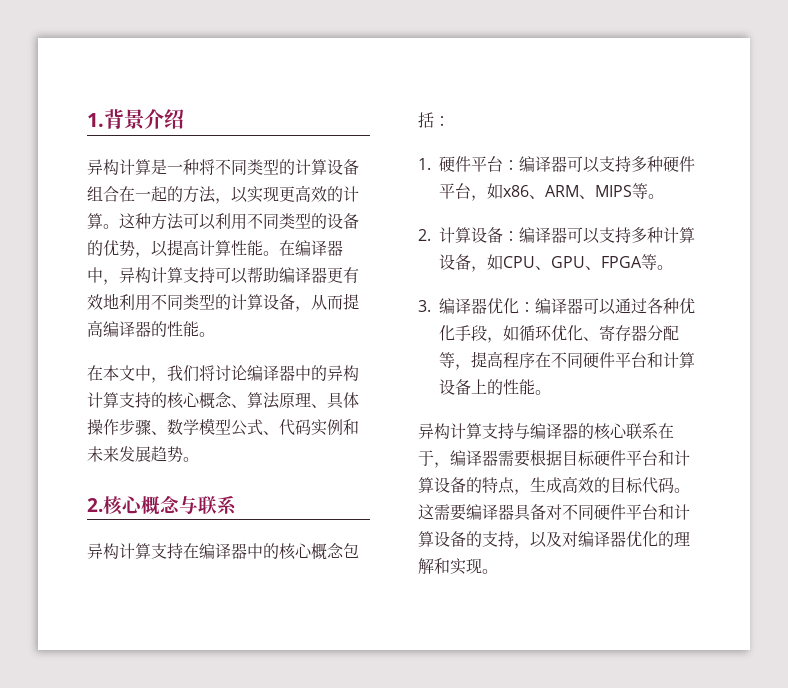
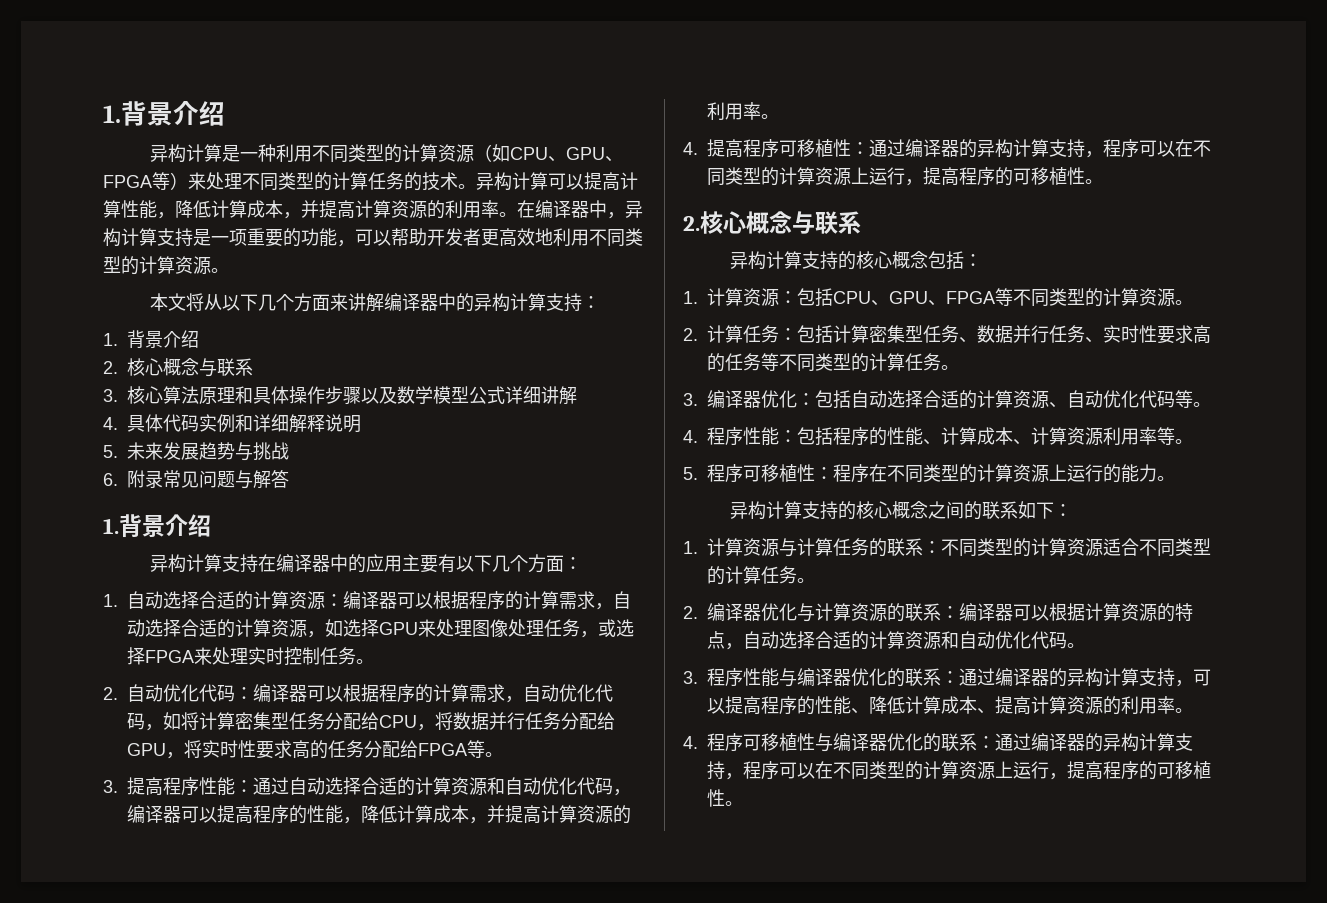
- 异构计算是一种将不同类型的计算设备组合在一起的方法，以实现更高效的计算。这种方法可以利用不同类型的设备的优势，以提高计算性能。
+ 异构计算是一种利用不同类型的计算资源（如CPU、GPU、FPGA等）来处理不同类型的计算任务的技术。异构计算可以提高计算性能，降低计算成本，并提高计算资源的利用率。
- 在编译器中，异构计算支持可以帮助编译器更有效地利用不同类型的计算设备，从而提高编译器的性能。
- 在本文中，我们将讨论编译器中的异构计算支持的核心概念、算法原理、具体操作步骤、数学模型公式、代码实例和未来发展趋势。
+ 在编译器中，异构计算支持是一项重要的功能，可以帮助开发者更高效地利用不同类型的计算资源。
+ 本文将从以下几个方面来讲解编译器中的异构计算支持：
+ 1.背景介绍
+ 2.核心概念与联系
+ 3.核心算法原理和具体操作步骤以及数学模型公式详细讲解
+ 4.具体代码实例和详细解释说明
+ 5.未来发展趋势与挑战
+ 6.附录常见问题与解答
+ 1.背景介绍
+ 异构计算支持在编译器中的应用主要有以下几个方面：
+ 1.自动选择合适的计算资源：编译器可以根据程序的计算需求，自动选择合适的计算资源，如选择GPU来处理图像处理任务，或选择FPGA来处理实时控制任务。
+ 2.自动优化代码：编译器可以根据程序的计算需求，自动优化代码，如将计算密集型任务分配给CPU，将数据并行任务分配给GPU，将实时性要求高的任务分配给FPGA等。
+ 3.提高程序性能：通过自动选择合适的计算资源和自动优化代码，编译器可以提高程序的性能，降低计算成本，并提高计算资源的利用率。
+ 4.提高程序可移植性：通过编译器的异构计算支持，程序可以在不同类型的计算资源上运行，提高程序的可移植性。
- 异构计算支持在编译器中的核心概念包括：
+ 异构计算支持的核心概念包括：
- 1.硬件平台：编译器可以支持多种硬件平台，如x86、ARM、MIPS等。
- 2.计算设备：编译器可以支持多种计算设备，如CPU、GPU、FPGA等。
+ 1.计算资源：包括CPU、GPU、FPGA等不同类型的计算资源。
+ 2.计算任务：包括计算密集型任务、数据并行任务、实时性要求高的任务等不同类型的计算任务。
- 3.编译器优化：编译器可以通过各种优化手段，如循环优化、寄存器分配等，提高程序在不同硬件平台和计算设备上的性能。
- 异构计算支持与编译器的核心联系在于，编译器需要根据目标硬件平台和计算设备的特点，生成高效的目标代码。这需要编译器具备对不同硬件平台和计算设备的支持，以及对编译器优化的理解和实现。
+ 3.编译器优化：包括自动选择合适的计算资源、自动优化代码等。
+ 4.程序性能：包括程序的性能、计算成本、计算资源利用率等。
+ 5.程序可移植性：程序在不同类型的计算资源上运行的能力。
+ 异构计算支持的核心概念之间的联系如下：
+ 1.计算资源与计算任务的联系：不同类型的计算资源适合不同类型的计算任务。
+ 2.编译器优化与计算资源的联系：编译器可以根据计算资源的特点，自动选择合适的计算资源和自动优化代码。
+ 3.程序性能与编译器优化的联系：通过编译器的异构计算支持，可以提高程序的性能、降低计算成本、提高计算资源的利用率。
+ 4.程序可移植性与编译器优化的联系：通过编译器的异构计算支持，程序可以在不同类型的计算资源上运行，提高程序的可移植性。

